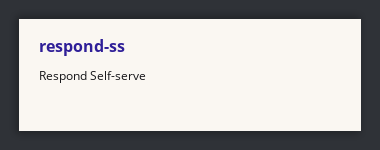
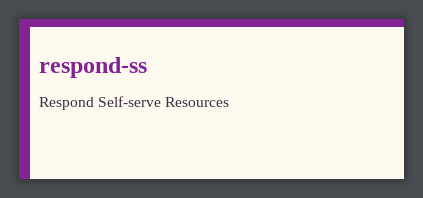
- Respond Self-serve
+ Respond Self-serve Resources

